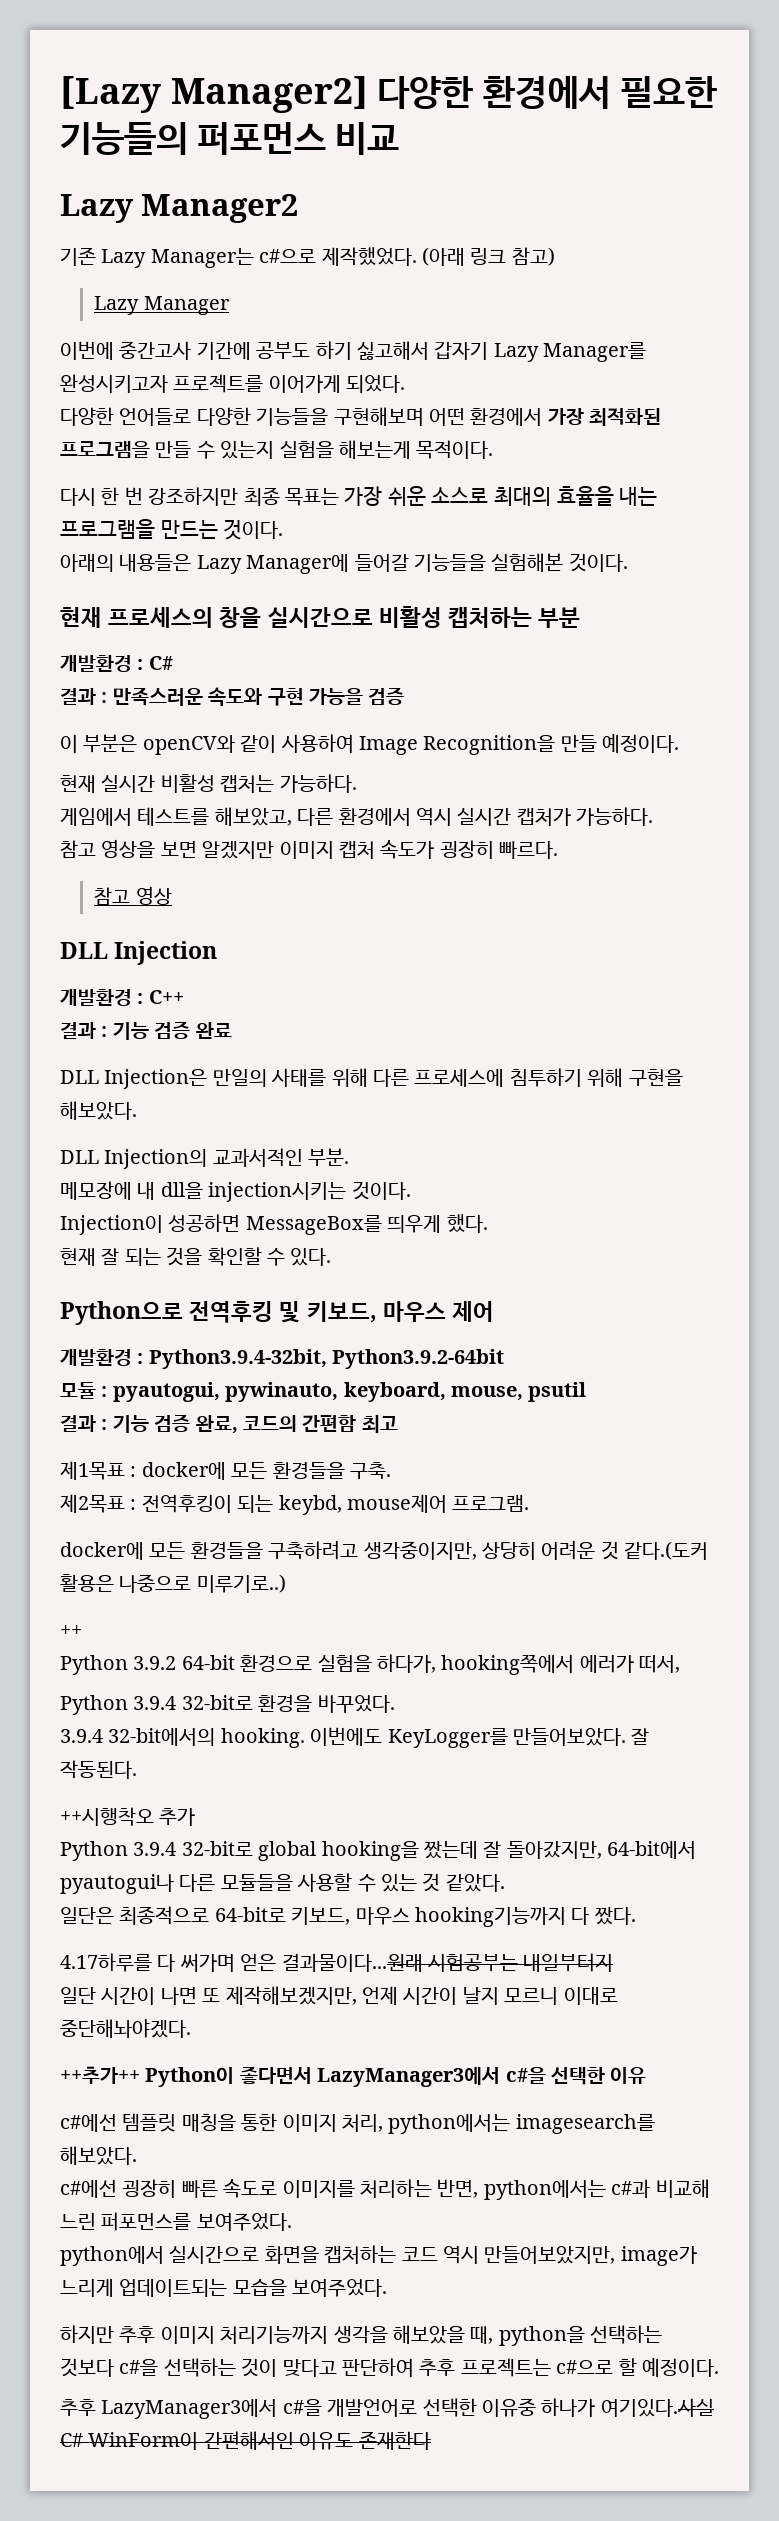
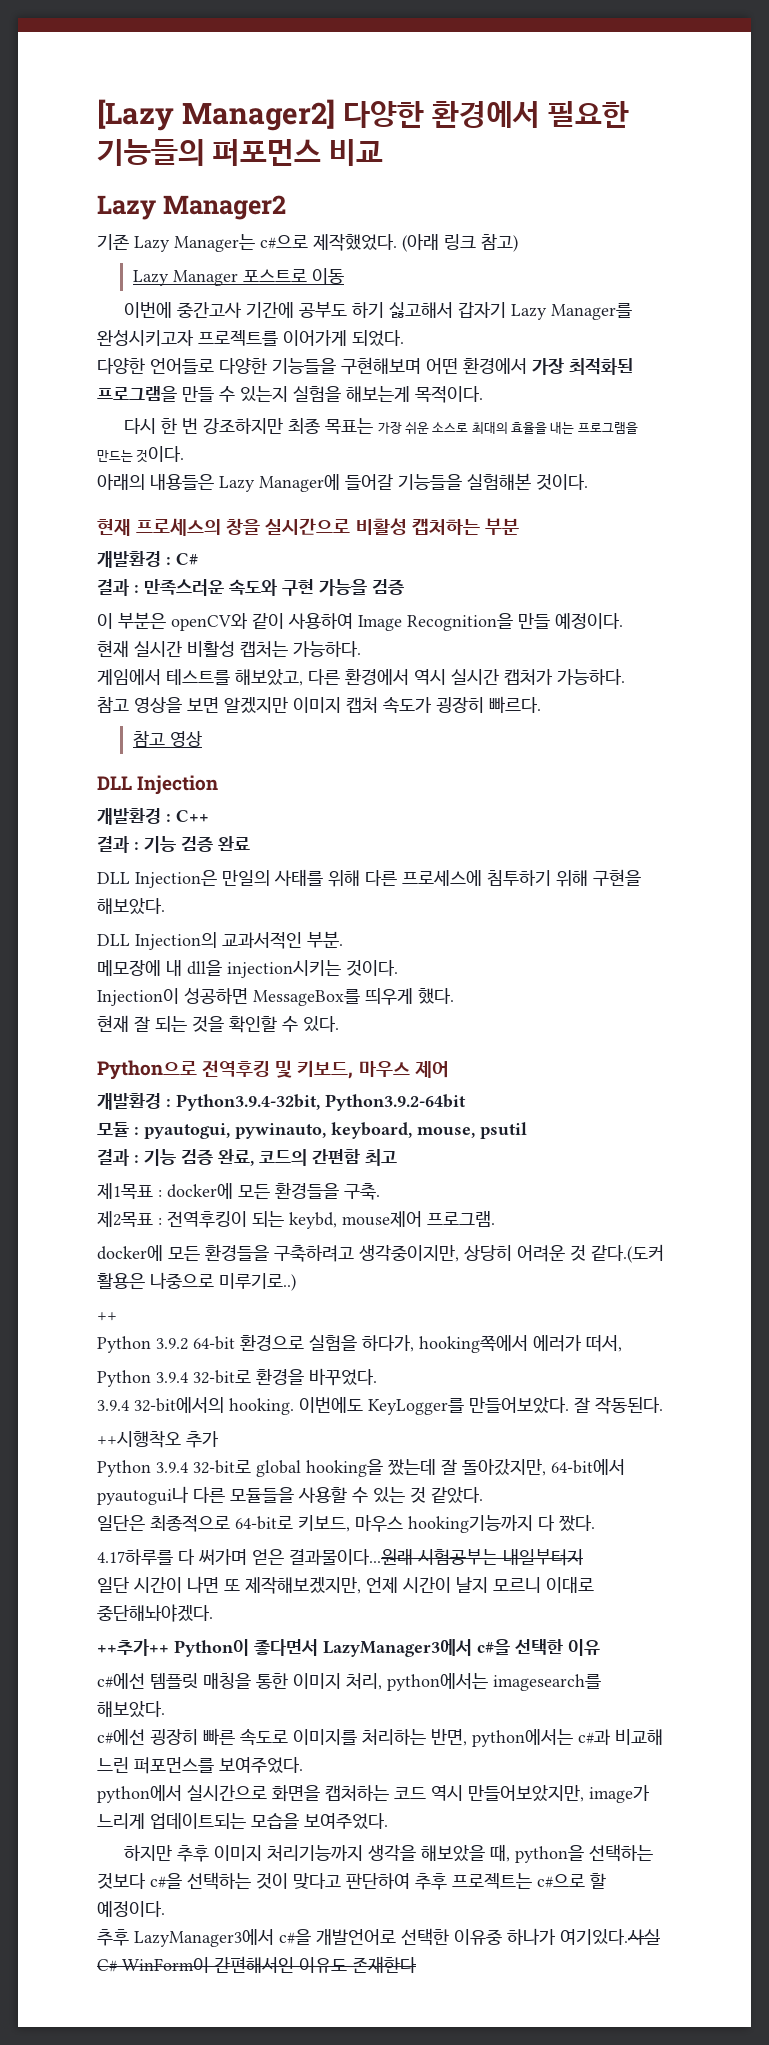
- Lazy Manager
+ Lazy Manager 포스트로 이동

